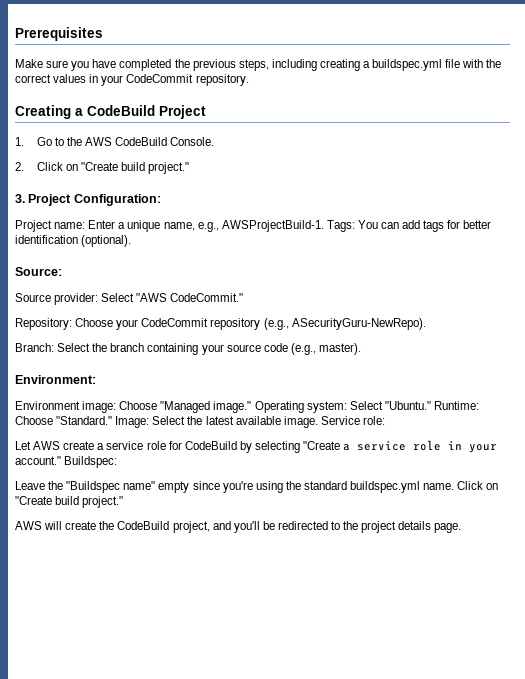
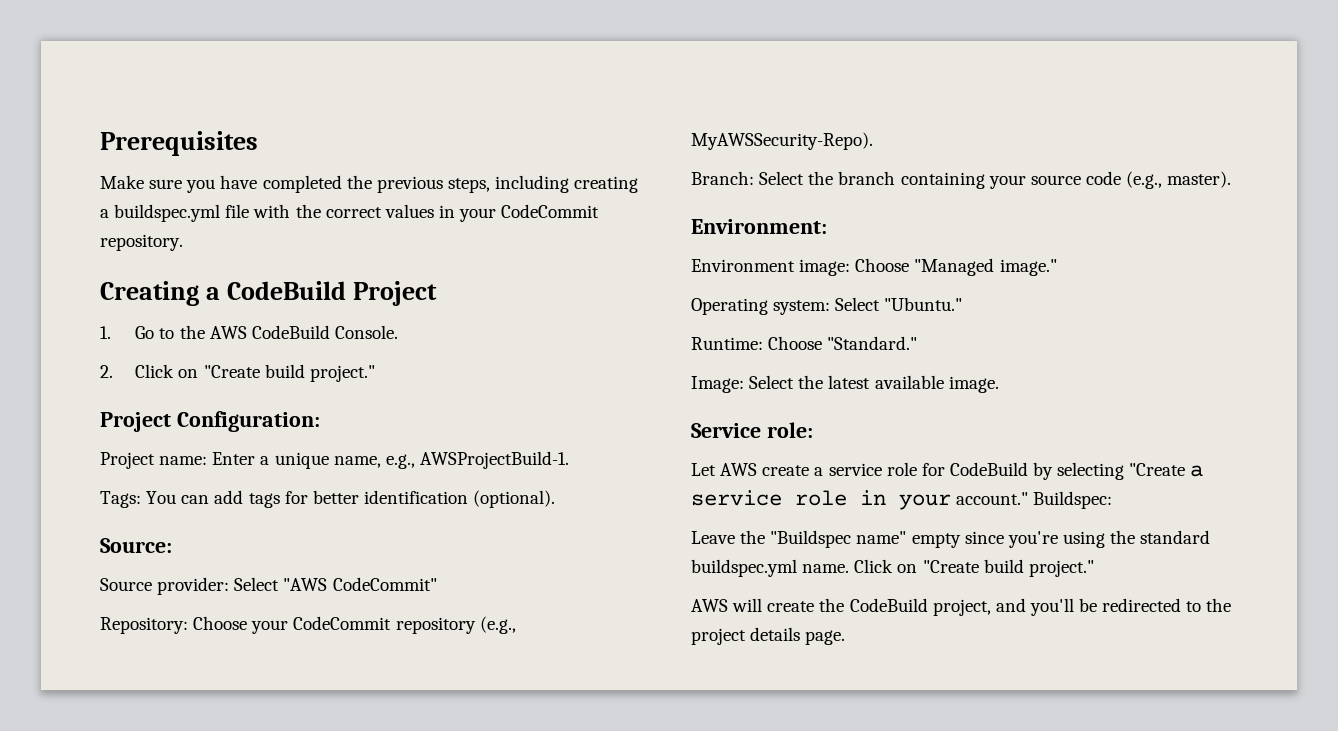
- 3. Project Configuration:
+ Project Configuration:
- Project name: Enter a unique name, e.g., AWSProjectBuild-1. Tags: You can add tags for better identification (optional).
+ Project name: Enter a unique name, e.g., AWSProjectBuild-1.
+ Tags: You can add tags for better identification (optional).
- Source provider: Select "AWS CodeCommit."
+ Source provider: Select "AWS CodeCommit"
- Repository: Choose your CodeCommit repository (e.g., ASecurityGuru-NewRepo).
+ Repository: Choose your CodeCommit repository (e.g., MyAWSSecurity-Repo).
- Environment image: Choose "Managed image." Operating system: Select "Ubuntu." Runtime: Choose "Standard." Image: Select the latest available image. Service role:
+ Environment image: Choose "Managed image."
+ Operating system: Select "Ubuntu."
+ Runtime: Choose "Standard."
+ Image: Select the latest available image.
+ Service role:

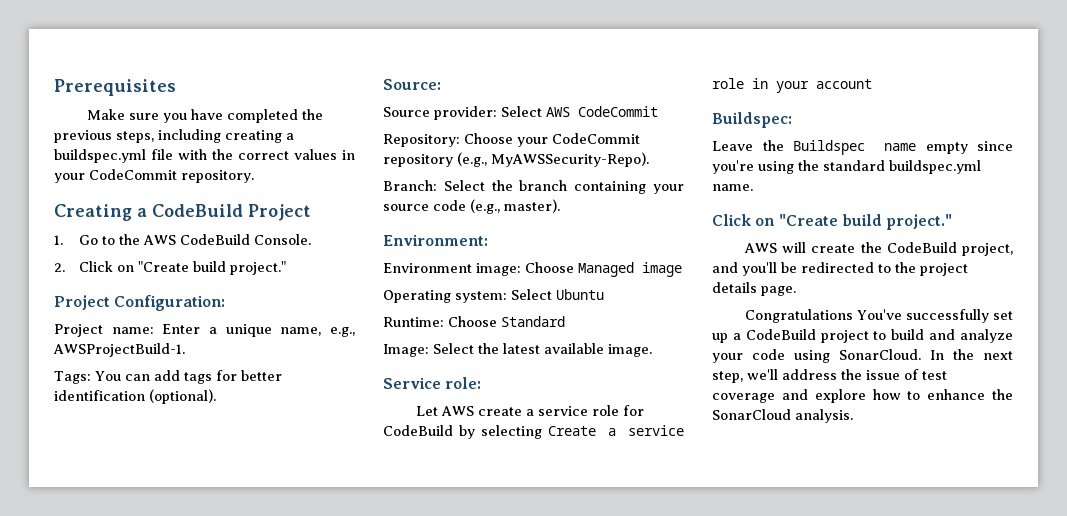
- Source provider: Select "AWS CodeCommit"
+ Source provider: Select AWS CodeCommit
- Environment image: Choose "Managed image."
+ Environment image: Choose Managed image
- Operating system: Select "Ubuntu."
+ Operating system: Select Ubuntu
- Runtime: Choose "Standard."
+ Runtime: Choose Standard
- Let AWS create a service role for CodeBuild by selecting "Create a service role in your account." Buildspec:
+ Let AWS create a service role for CodeBuild by selecting Create a service role in your account
+ Buildspec:
- Leave the "Buildspec name" empty since you're using the standard buildspec.yml name. Click on "Create build project."
+ Leave the Buildspec name empty since you're using the standard buildspec.yml name.
+ Click on "Create build project."
+ Congratulations You've successfully set up a CodeBuild project to build and analyze your code using SonarCloud. In the next step, we'll address the issue of test coverage and explore how to enhance the SonarCloud analysis.

